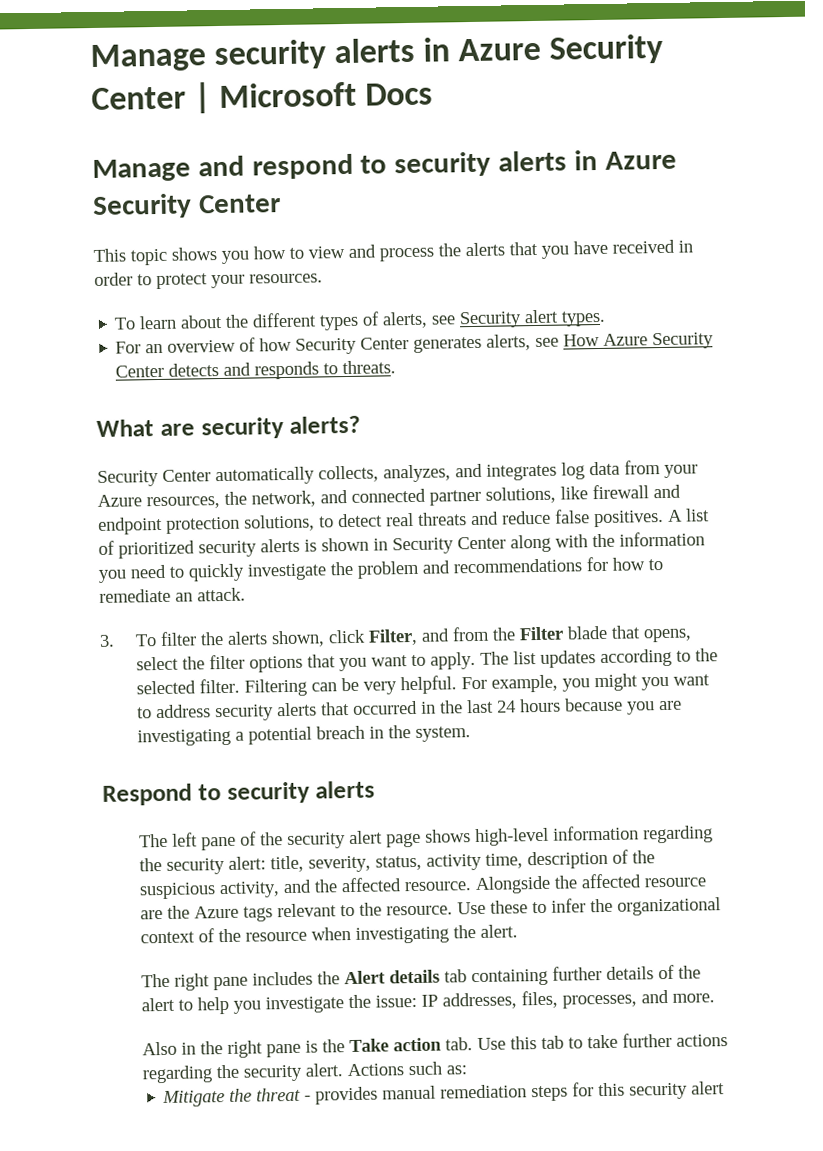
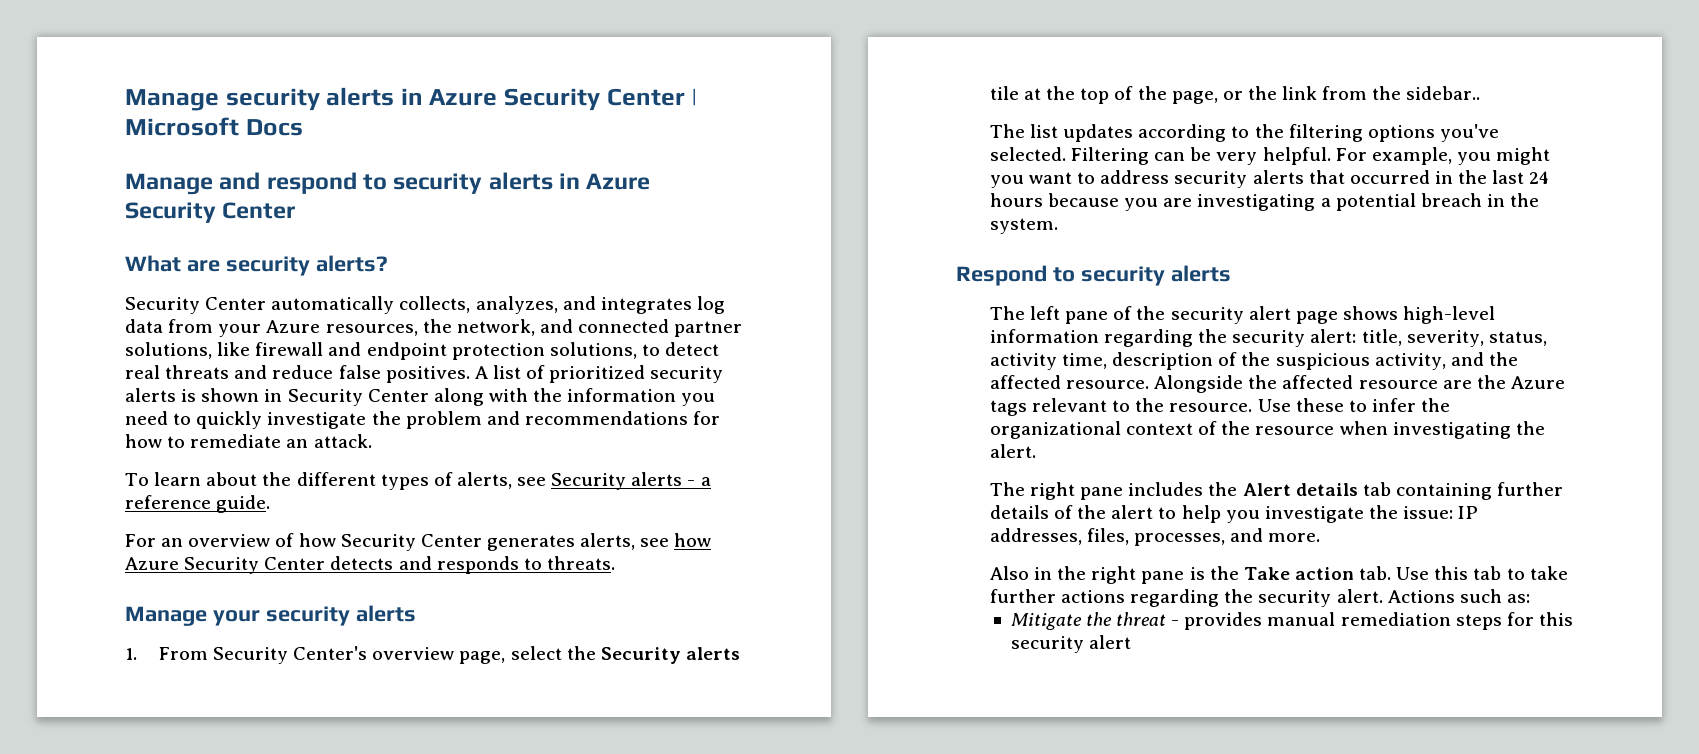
- This topic shows you how to view and process the alerts that you have received in order to protect your resources.
- To learn about the different types of alerts, see Security alert types.
- For an overview of how Security Center generates alerts, see How Azure Security Center detects and responds to threats.
- 3. To filter the alerts shown, click Filter, and from the Filter blade that opens, select the filter options that you want to apply. The list updates according to the selected filter.
+ To learn about the different types of alerts, see Security alerts - a reference guide.
+ For an overview of how Security Center generates alerts, see how Azure Security Center detects and responds to threats.
+ Manage your security alerts
+ 1. From Security Center's overview page, select the Security alerts tile at the top of the page, or the link from the sidebar..
+ The list updates according to the filtering options you've selected.

